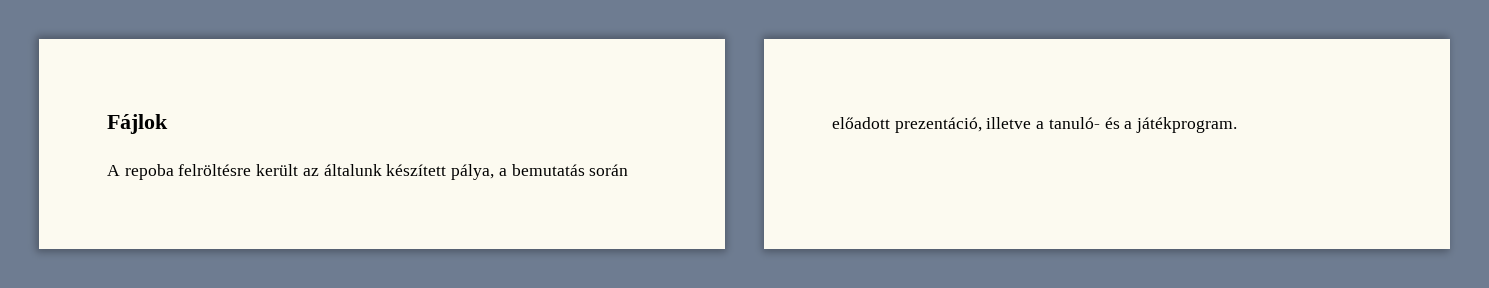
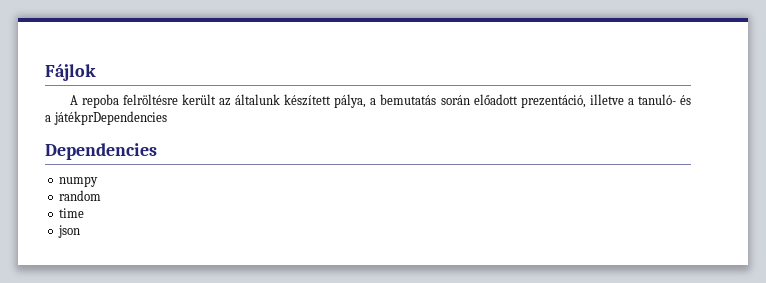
- A repoba felröltésre került az általunk készített pálya, a bemutatás során előadott prezentáció, illetve a tanuló- és a játékprogram.
+ A repoba felröltésre került az általunk készített pálya, a bemutatás során előadott prezentáció, illetve a tanuló- és a játékprDependencies
+ Dependencies
+ numpy
+ random
+ time
+ json

